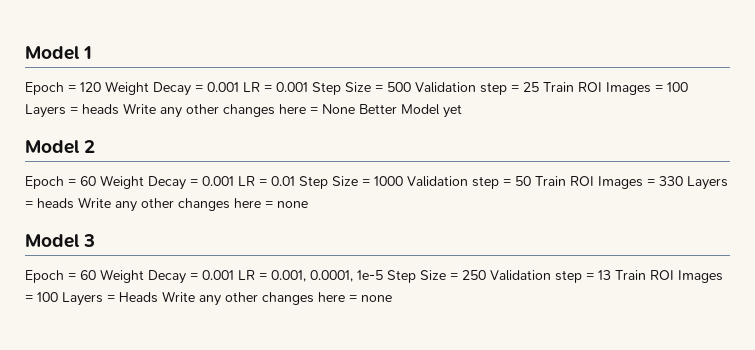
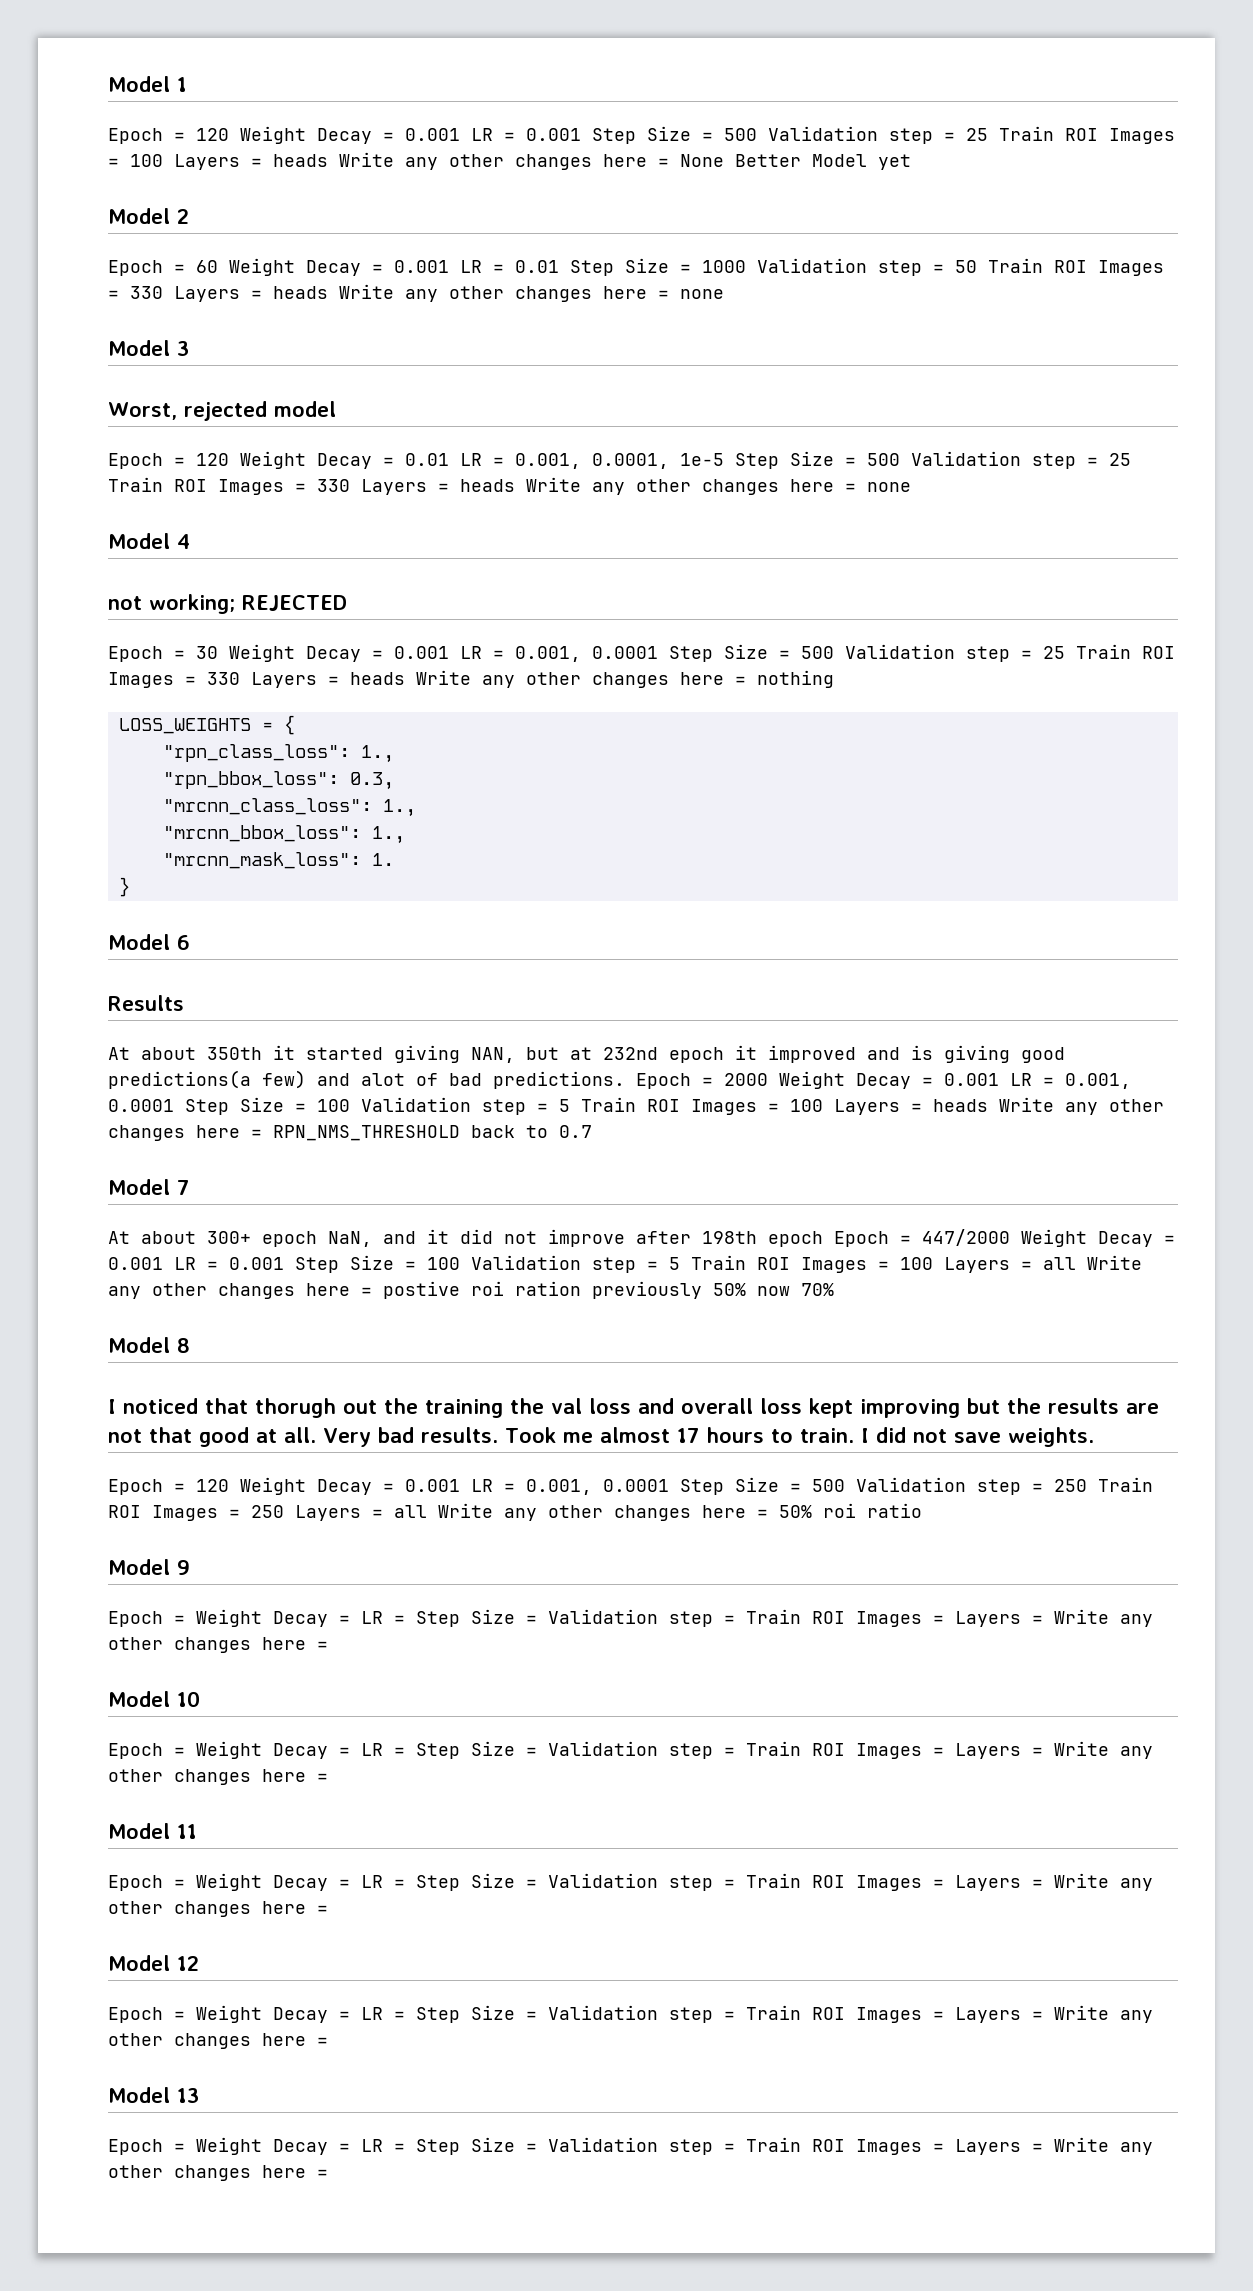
- Epoch = 60 Weight Decay = 0.001 LR = 0.001, 0.0001, 1e-5 Step Size = 250 Validation step = 13 Train ROI Images = 100 Layers = Heads Write any other changes here = none
+ Worst, rejected model
+ Epoch = 120 Weight Decay = 0.01 LR = 0.001, 0.0001, 1e-5 Step Size = 500 Validation step = 25 Train ROI Images = 330 Layers = heads Write any other changes here = none
+ Model 4
+ not working; REJECTED
+ Epoch = 30 Weight Decay = 0.001 LR = 0.001, 0.0001 Step Size = 500 Validation step = 25 Train ROI Images = 330 Layers = heads Write any other changes here = nothing
+ LOSS_WEIGHTS = {
+ "rpn_class_loss": 1.,
+ "rpn_bbox_loss": 0.3,
+ "mrcnn_class_loss": 1.,
+ "mrcnn_bbox_loss": 1.,
+ "mrcnn_mask_loss": 1.
+ }
+ Model 6
+ Results
+ At about 350th it started giving NAN, but at 232nd epoch it improved and is giving good predictions(a few) and alot of bad predictions. Epoch = 2000 Weight Decay = 0.001 LR = 0.001, 0.0001 Step Size = 100 Validation step = 5 Train ROI Images = 100 Layers = heads Write any other changes here = RPN_NMS_THRESHOLD back to 0.7
+ Model 7
+ At about 300+ epoch NaN, and it did not improve after 198th epoch Epoch = 447/2000 Weight Decay = 0.001 LR = 0.001 Step Size = 100 Validation step = 5 Train ROI Images = 100 Layers = all Write any other changes here = postive roi ration previously 50% now 70%
+ Model 8
+ I noticed that thorugh out the training the val loss and overall loss kept improving but the results are not that good at all. Very bad results. Took me almost 17 hours to train. I did not save weights.
+ Epoch = 120 Weight Decay = 0.001 LR = 0.001, 0.0001 Step Size = 500 Validation step = 250 Train ROI Images = 250 Layers = all Write any other changes here = 50% roi ratio
+ Model 9
+ Epoch = Weight Decay = LR = Step Size = Validation step = Train ROI Images = Layers = Write any other changes here =
+ Model 10
+ Epoch = Weight Decay = LR = Step Size = Validation step = Train ROI Images = Layers = Write any other changes here =
+ Model 11
+ Epoch = Weight Decay = LR = Step Size = Validation step = Train ROI Images = Layers = Write any other changes here =
+ Model 12
+ Epoch = Weight Decay = LR = Step Size = Validation step = Train ROI Images = Layers = Write any other changes here =
+ Model 13
+ Epoch = Weight Decay = LR = Step Size = Validation step = Train ROI Images = Layers = Write any other changes here =

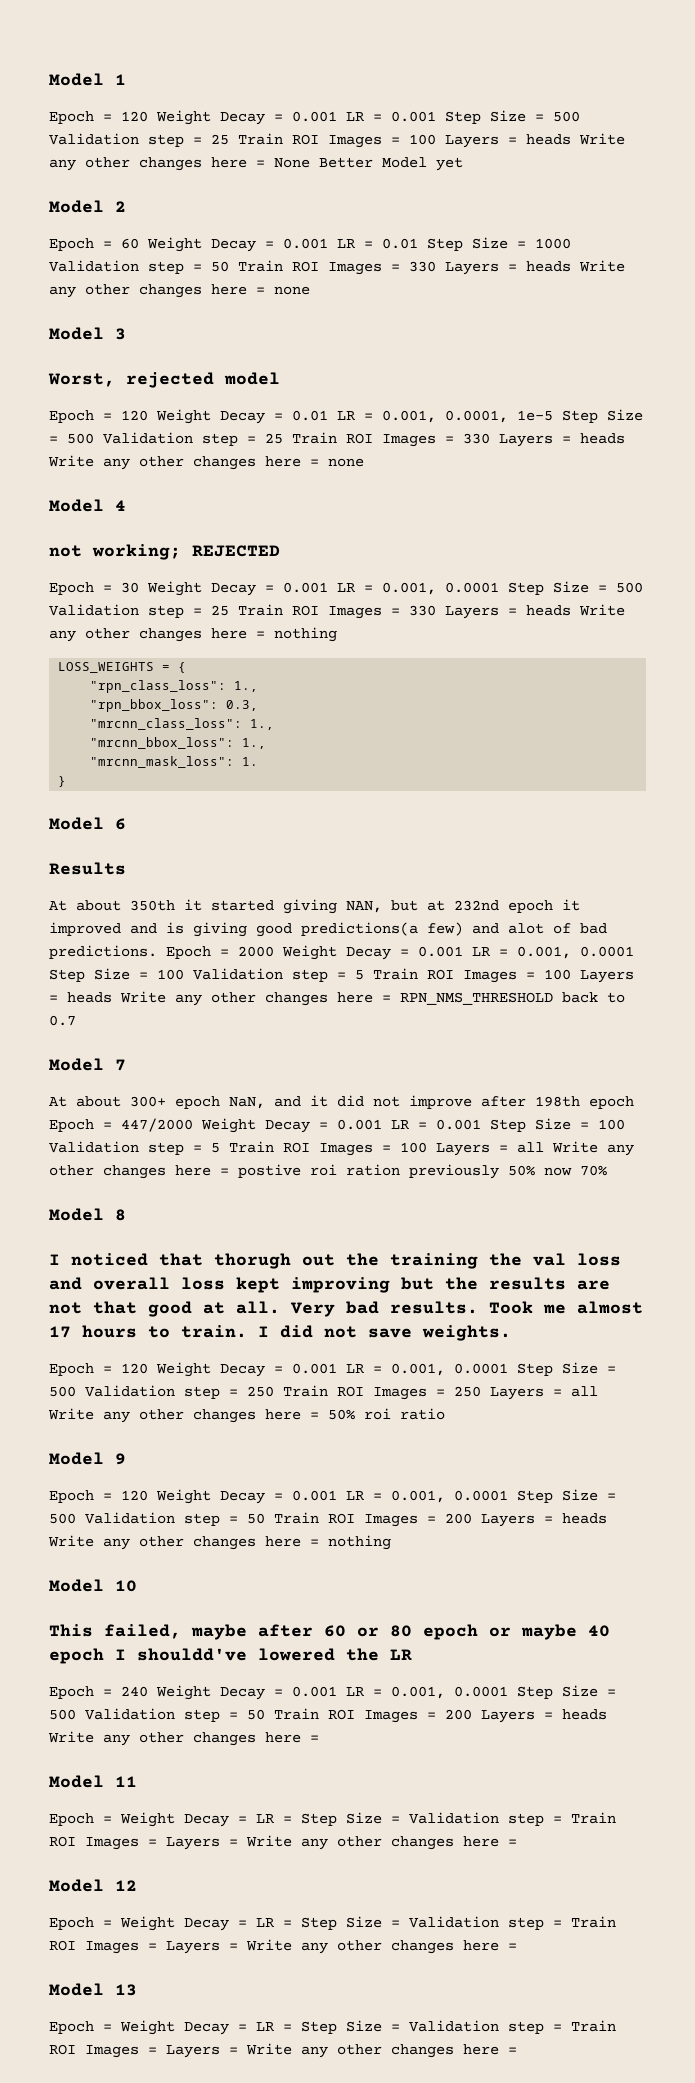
  Model 9
- Epoch = Weight Decay = LR = Step Size = Validation step = Train ROI Images = Layers = Write any other changes here =
+ Epoch = 120 Weight Decay = 0.001 LR = 0.001, 0.0001 Step Size = 500 Validation step = 50 Train ROI Images = 200 Layers = heads Write any other changes here = nothing
  Model 10
- Epoch = Weight Decay = LR = Step Size = Validation step = Train ROI Images = Layers = Write any other changes here =
+ This failed, maybe after 60 or 80 epoch or maybe 40 epoch I shouldd've lowered the LR
+ Epoch = 240 Weight Decay = 0.001 LR = 0.001, 0.0001 Step Size = 500 Validation step = 50 Train ROI Images = 200 Layers = heads Write any other changes here =

